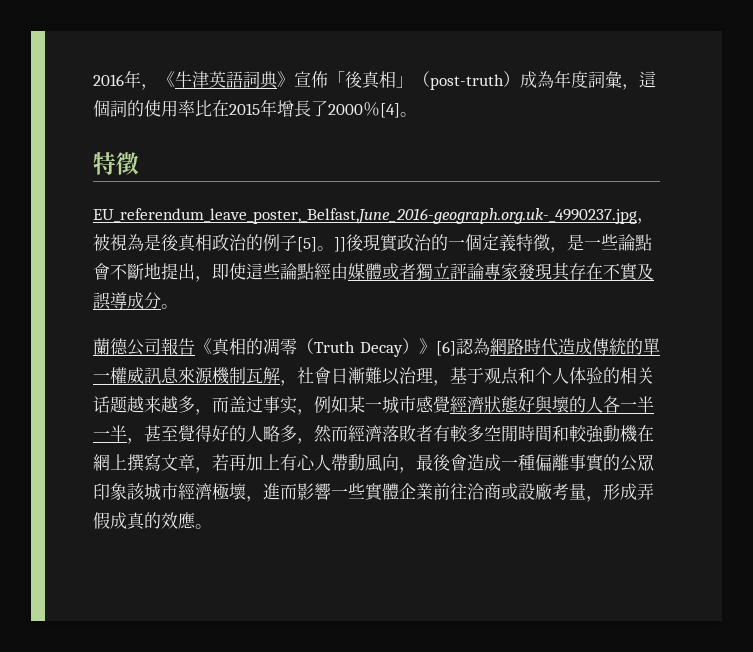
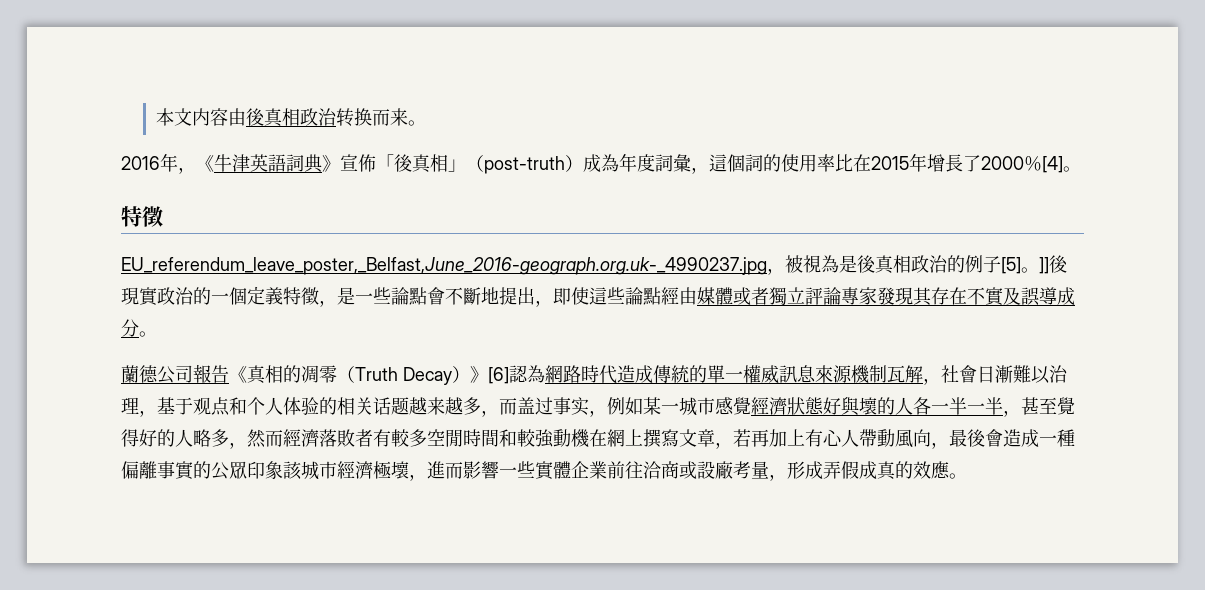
+ 本文内容由後真相政治转换而来。

